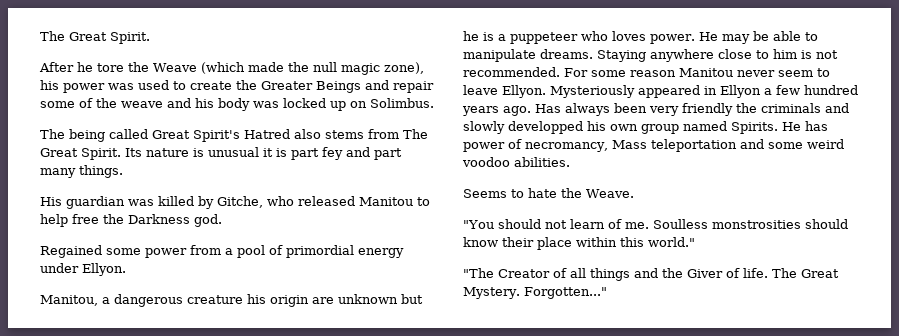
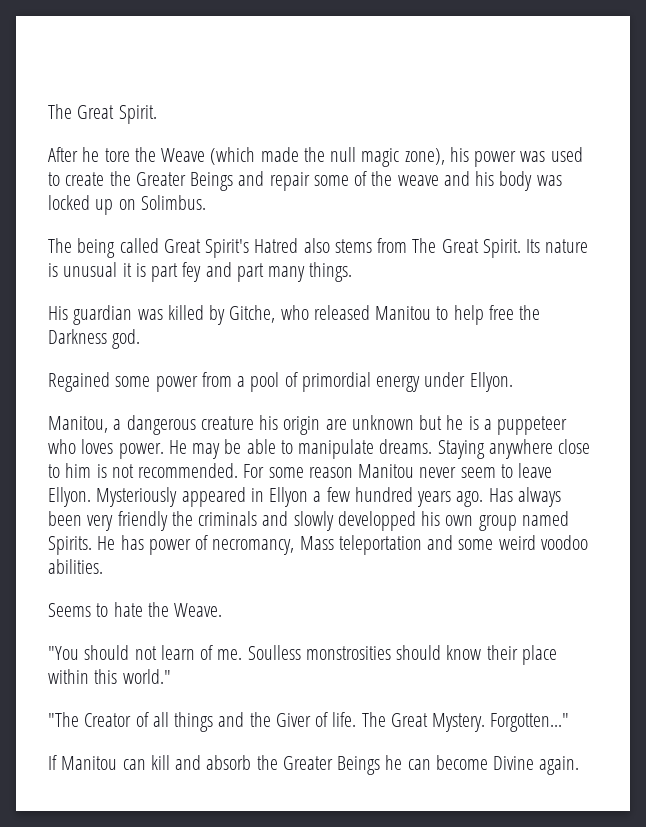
+ If Manitou can kill and absorb the Greater Beings he can become Divine again.

